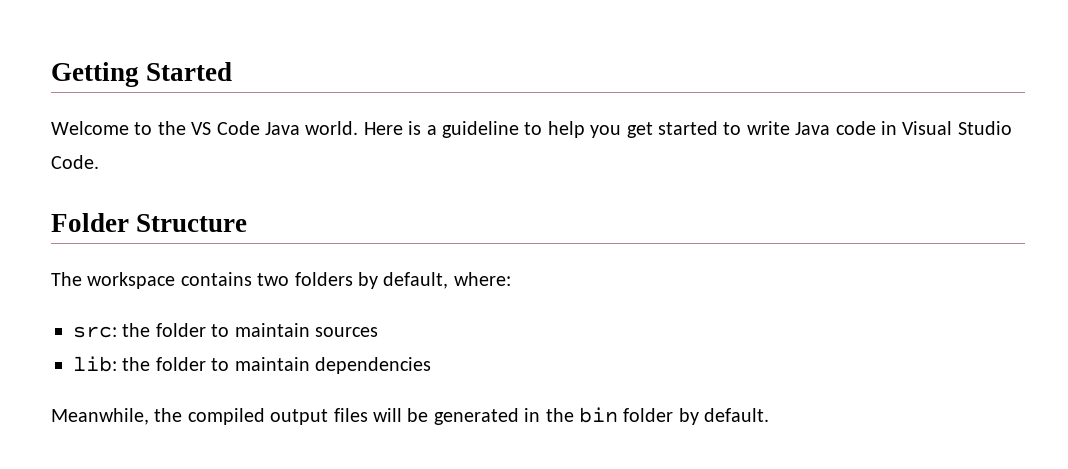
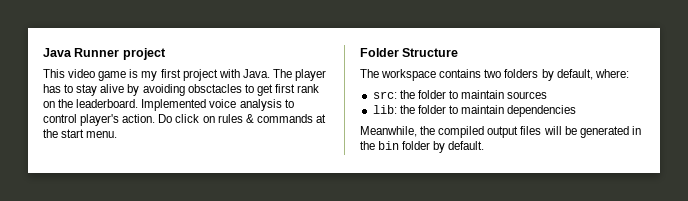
- Getting Started
- Welcome to the VS Code Java world. Here is a guideline to help you get started to write Java code in Visual Studio Code.
+ Java Runner project
+ This video game is my first project with Java. The player has to stay alive by avoiding obsctacles to get first rank on the leaderboard. Implemented voice analysis to control player's action. Do click on rules & commands at the start menu.

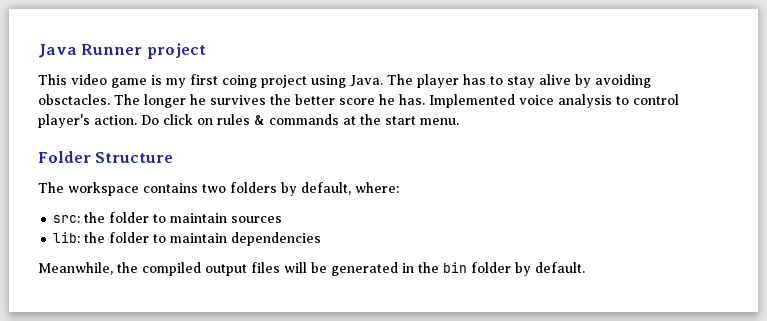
- This video game is my first project with Java.
+ This video game is my first coing project using Java.
- The player has to stay alive by avoiding obsctacles to get first rank on the leaderboard.
+ The player has to stay alive by avoiding obsctacles. The longer he survives the better score he has.

